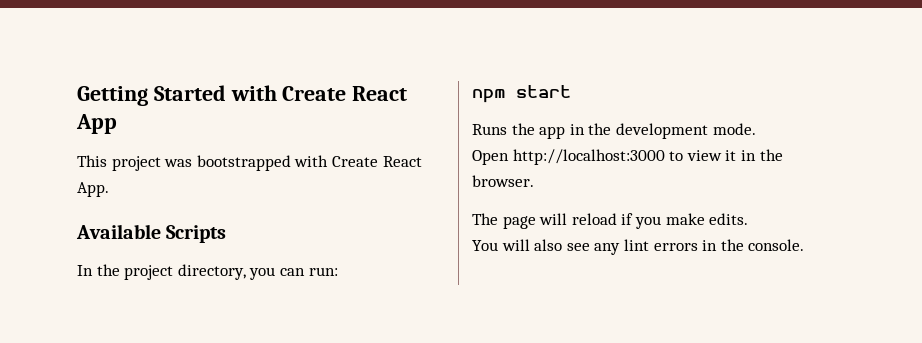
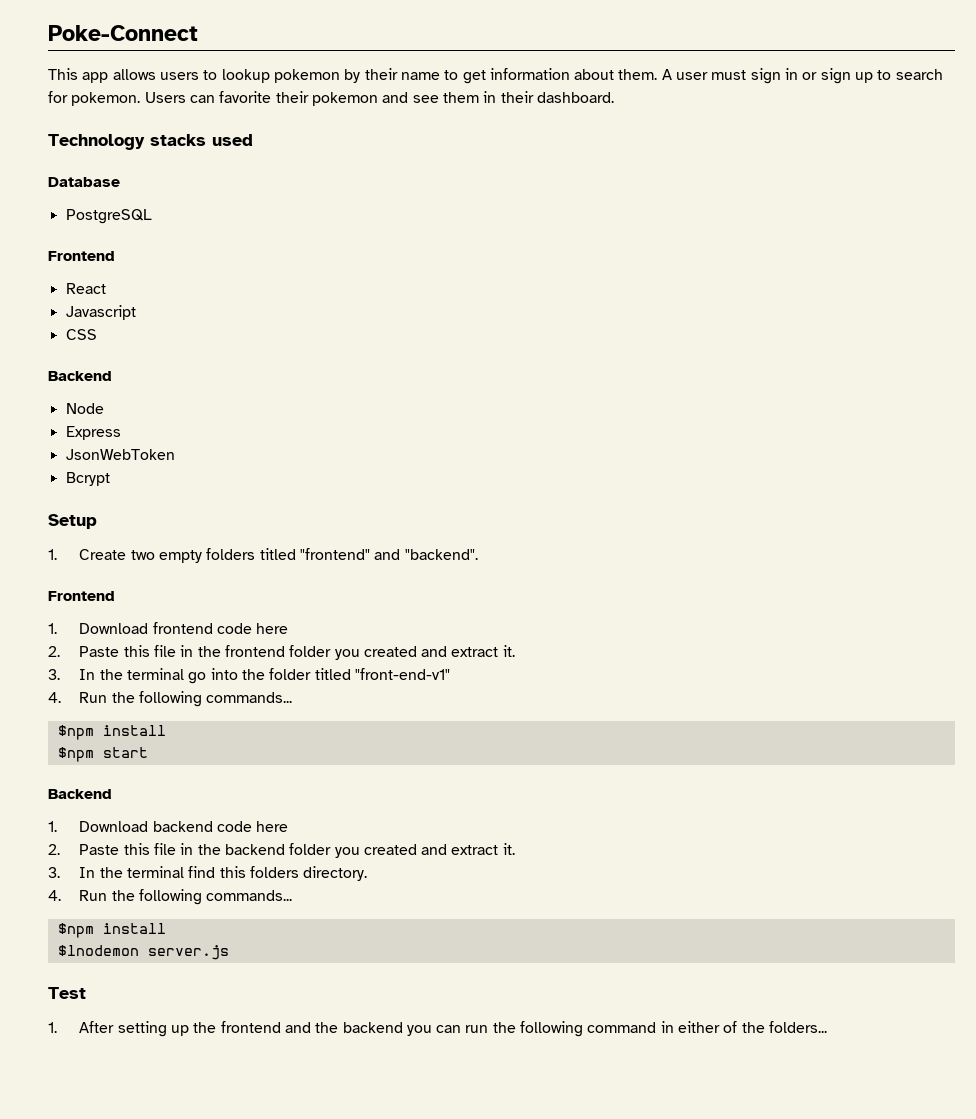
- Getting Started with Create React App
- This project was bootstrapped with Create React App.
- Available Scripts
- In the project directory, you can run:
- npm start
- Runs the app in the development mode.
- Open http://localhost:3000 to view it in the browser.
- The page will reload if you make edits.
- You will also see any lint errors in the console.
+ Poke-Connect
+ This app allows users to lookup pokemon by their name to get information about them. A user must sign in or sign up to search for pokemon. Users can favorite their pokemon and see them in their dashboard.
+ Technology stacks used
+ Database
+ PostgreSQL
+ Frontend
+ React
+ Javascript
+ CSS
+ Backend
+ Node
+ Express
+ JsonWebToken
+ Bcrypt
+ Setup
+ 1. Create two empty folders titled "frontend" and "backend".
+ Frontend
+ 1. Download frontend code here
+ 2. Paste this file in the frontend folder you created and extract it.
+ 3. In the terminal go into the folder titled "front-end-v1"
+ 4. Run the following commands...
+ $npm install
+ $npm start
+ Backend
+ 1. Download backend code here
+ 2. Paste this file in the backend folder you created and extract it.
+ 3. In the terminal find this folders directory.
+ 4. Run the following commands...
+ $npm install
+ $lnodemon server.js
+ Test
+ 1. After setting up the frontend and the backend you can run the following command in either of the folders...

